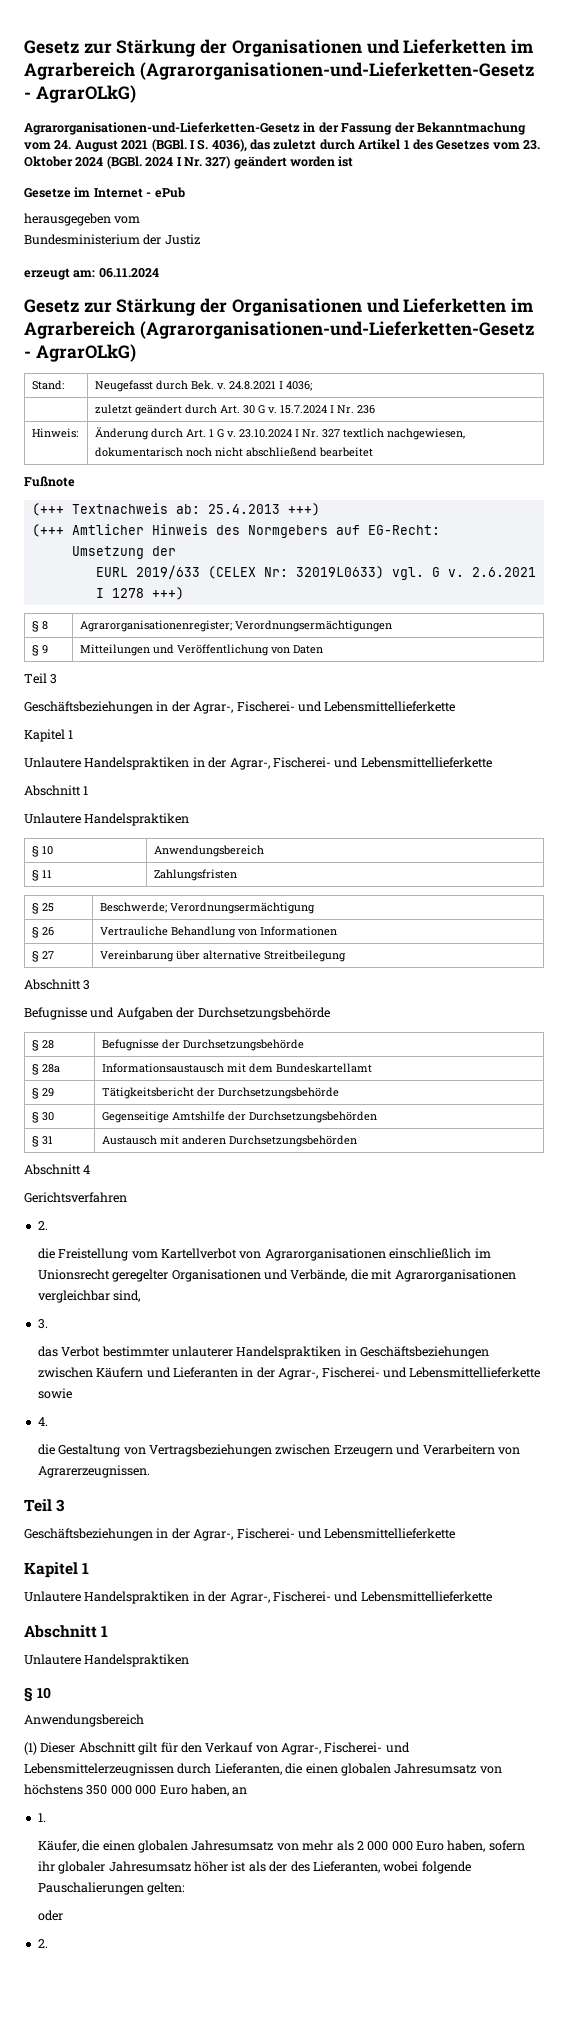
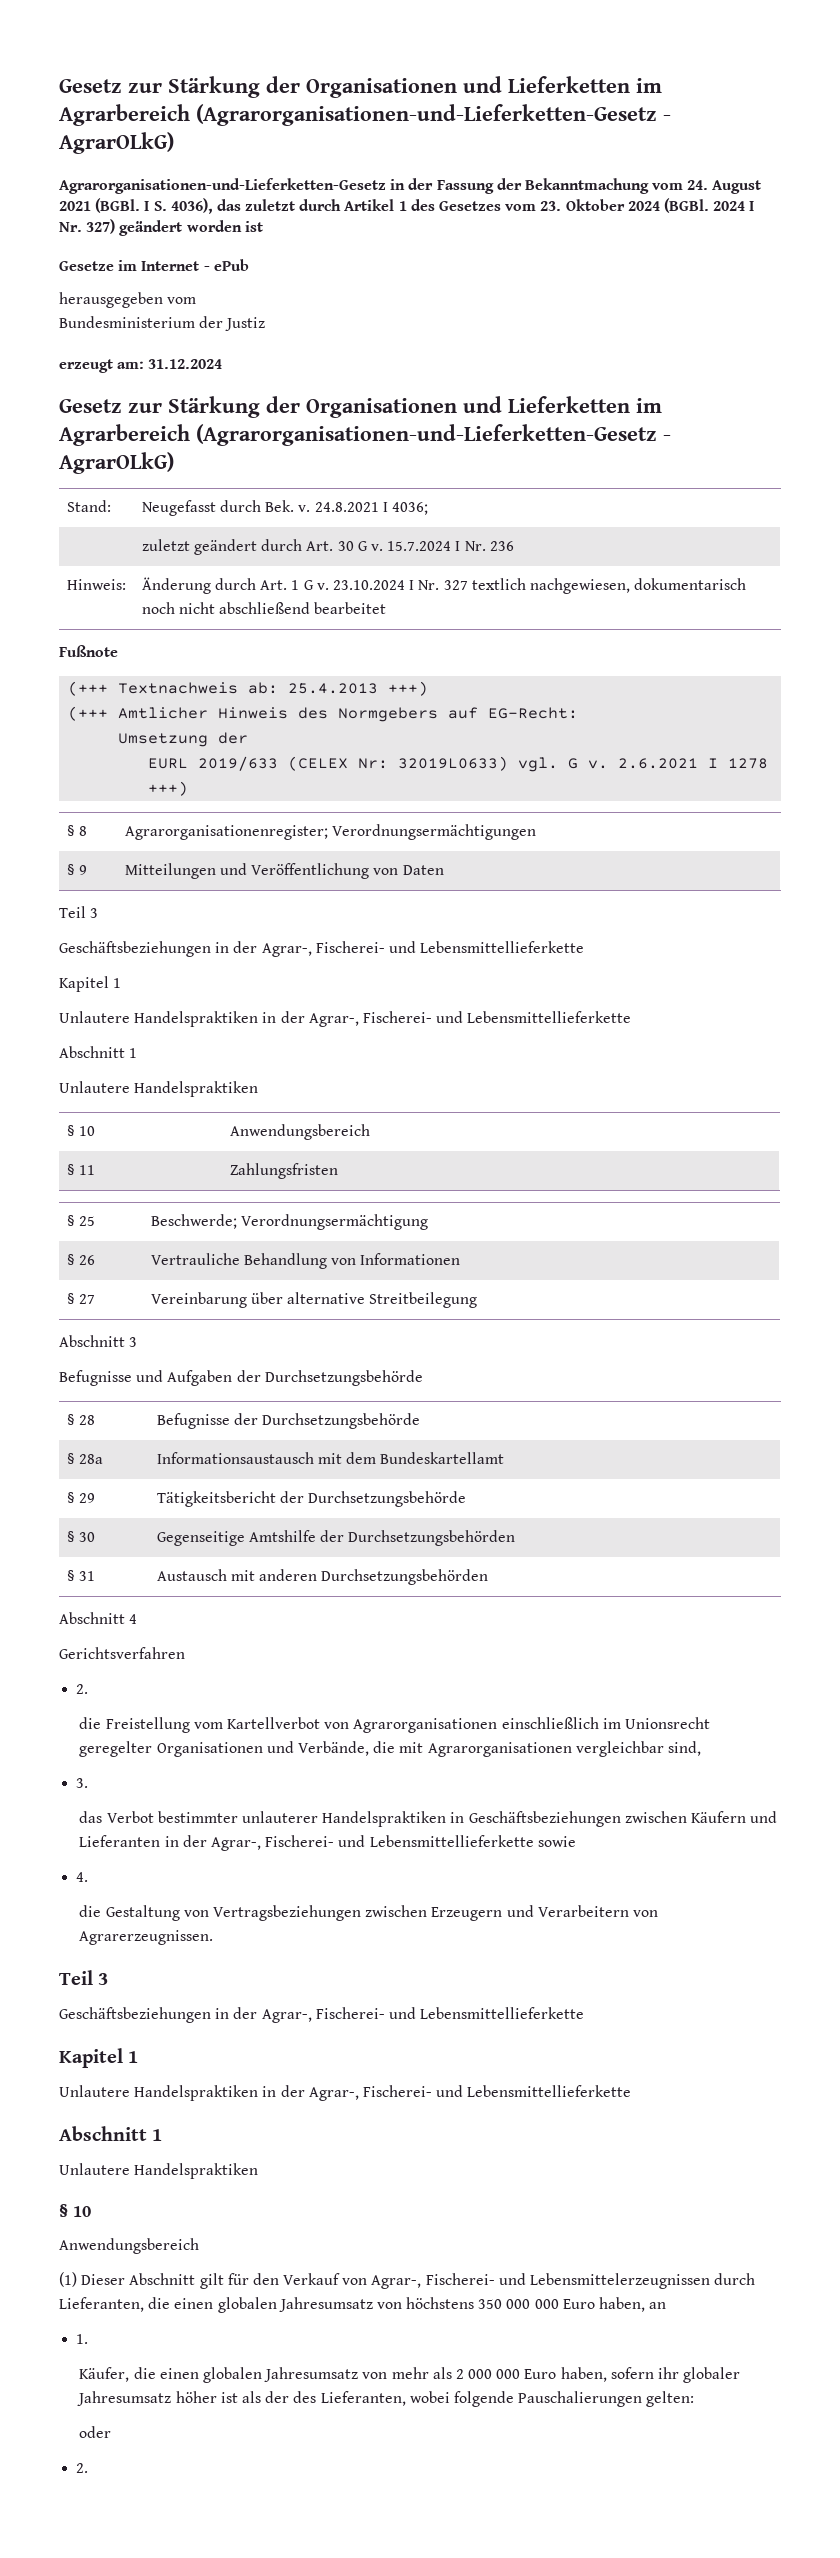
- erzeugt am: 06.11.2024
+ erzeugt am: 31.12.2024

